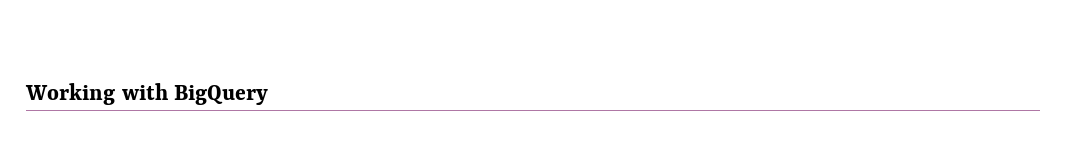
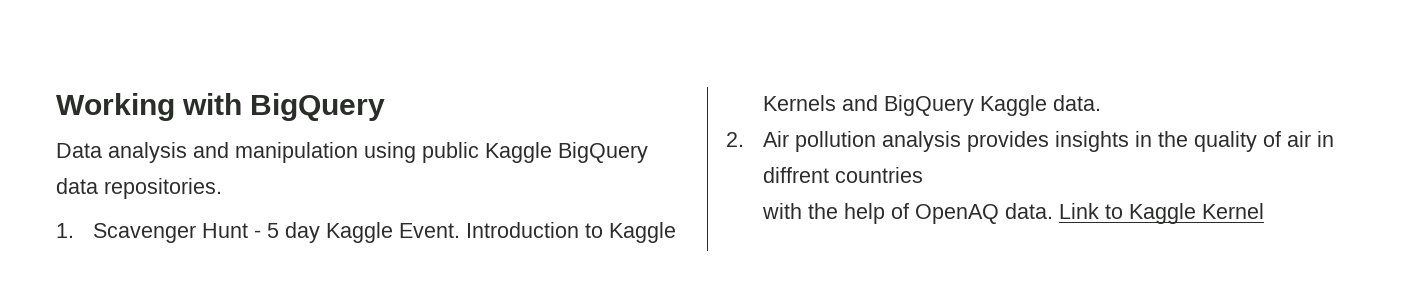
+ Data analysis and manipulation using public Kaggle BigQuery data repositories.
+ 1. Scavenger Hunt - 5 day Kaggle Event. Introduction to Kaggle Kernels and BigQuery Kaggle data.
+ 2. Air pollution analysis provides insights in the quality of air in diffrent countries
+ with the help of OpenAQ data. Link to Kaggle Kernel

